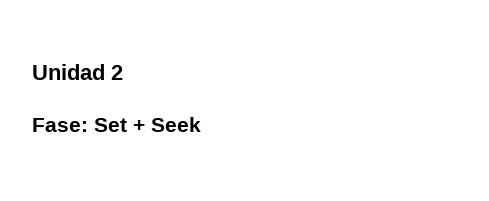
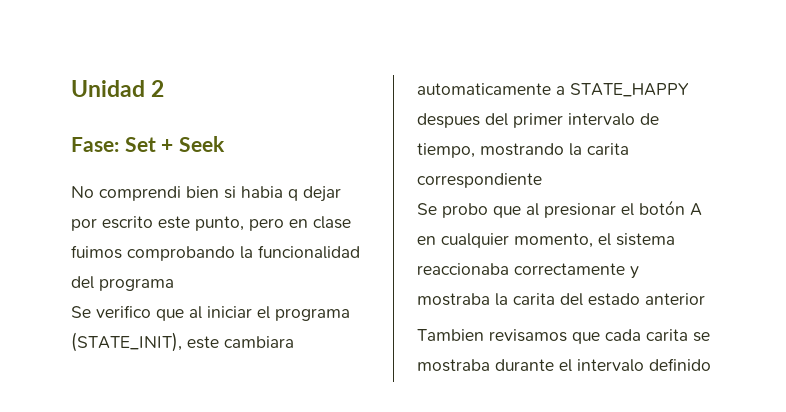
+ No comprendi bien si habia q dejar por escrito este punto, pero en clase fuimos comprobando la funcionalidad del programa
+ Se verifico que al iniciar el programa (STATE_INIT), este cambiara automaticamente a STATE_HAPPY despues del primer intervalo de tiempo, mostrando la carita correspondiente
+ Se probo que al presionar el botón A en cualquier momento, el sistema reaccionaba correctamente y mostraba la carita del estado anterior
+ Tambien revisamos que cada carita se mostraba durante el intervalo definido

